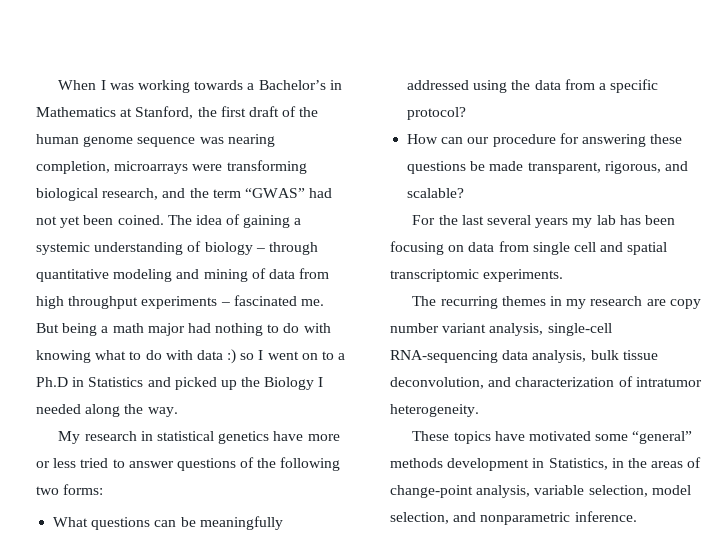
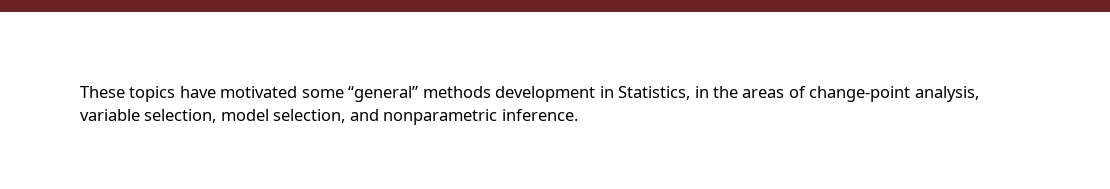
- When I was working towards a Bachelor’s in Mathematics at Stanford, the first draft of the human genome sequence was nearing completion, microarrays were transforming biological research, and the term “GWAS” had not yet been coined. The idea of gaining a systemic understanding of biology – through quantitative modeling and mining of data from high throughput experiments – fascinated me. But being a math major had nothing to do with knowing what to do with data :) so I went on to a Ph.D in Statistics and picked up the Biology I needed along the way.
- My research in statistical genetics have more or less tried to answer questions of the following two forms:
- What questions can be meaningfully addressed using the data from a specific protocol?
- How can our procedure for answering these questions be made transparent, rigorous, and scalable?
- For the last several years my lab has been focusing on data from single cell and spatial transcriptomic experiments.
- The recurring themes in my research are copy number variant analysis, single-cell RNA-sequencing data analysis, bulk tissue deconvolution, and characterization of intratumor heterogeneity.

